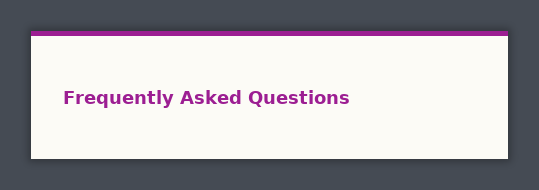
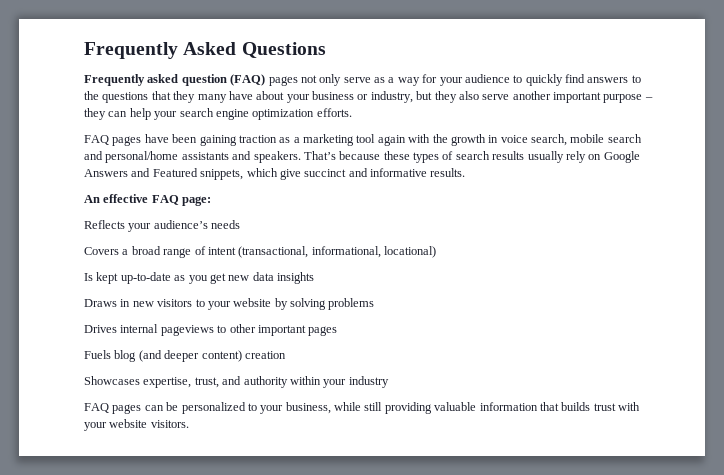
+ Frequently asked question (FAQ) pages not only serve as a way for your audience to quickly find answers to the questions that they many have about your business or industry, but they also serve another important purpose – they can help your search engine optimization efforts.
+ FAQ pages have been gaining traction as a marketing tool again with the growth in voice search, mobile search and personal/home assistants and speakers. That’s because these types of search results usually rely on Google Answers and Featured snippets, which give succinct and informative results.
+ An effective FAQ page:
+ Reflects your audience’s needs
+ Covers a broad range of intent (transactional, informational, locational)
+ Is kept up-to-date as you get new data insights
+ Draws in new visitors to your website by solving problems
+ Drives internal pageviews to other important pages
+ Fuels blog (and deeper content) creation
+ Showcases expertise, trust, and authority within your industry
+ FAQ pages can be personalized to your business, while still providing valuable information that builds trust with your website visitors.

